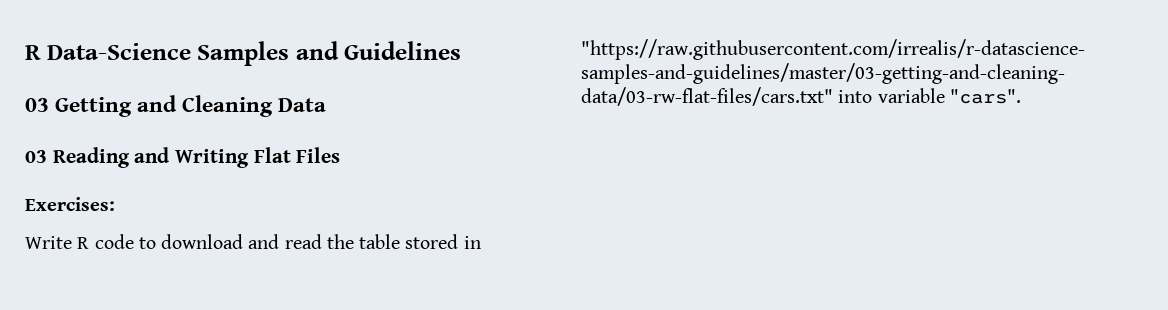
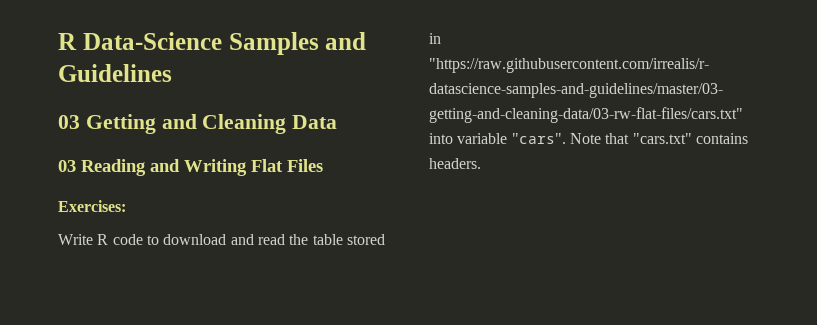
+ Note that "cars.txt" contains headers.

